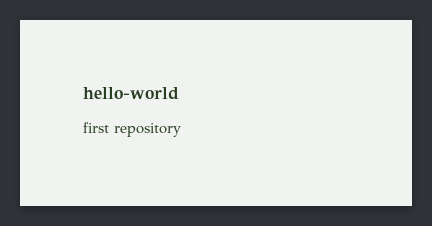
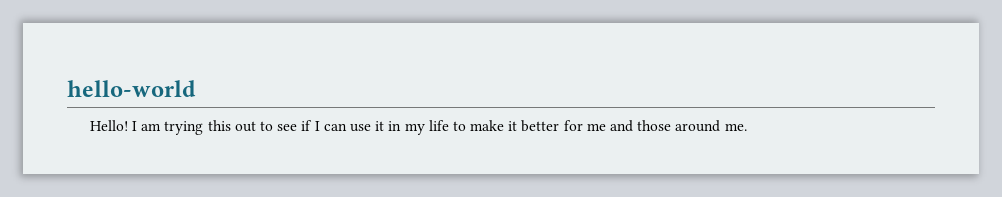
- first repository
+ Hello! I am trying this out to see if I can use it in my life to make it better for me and those around me.

